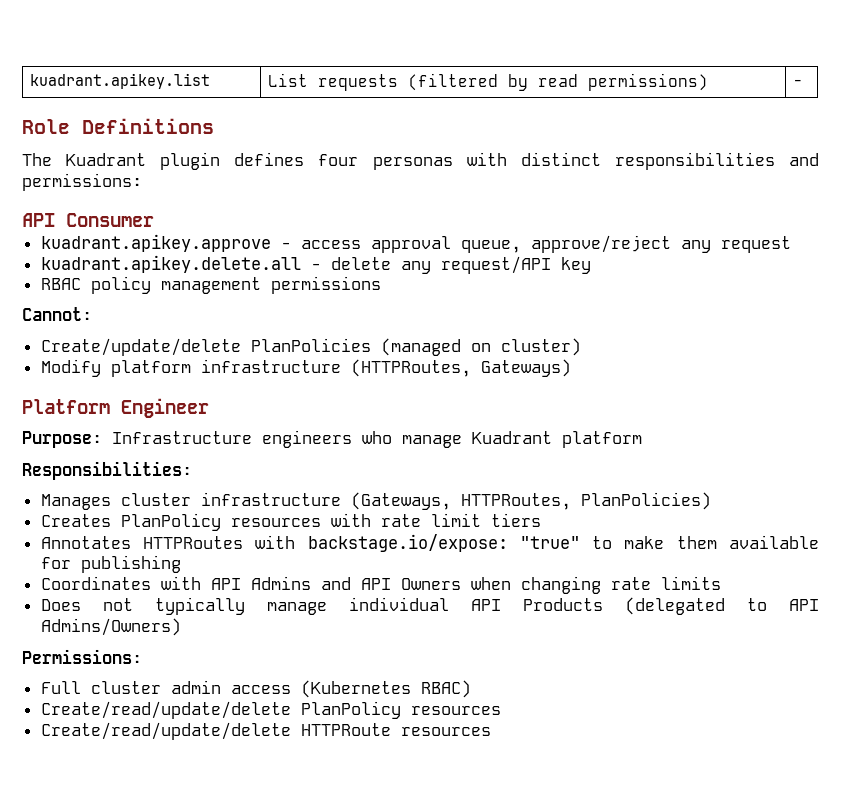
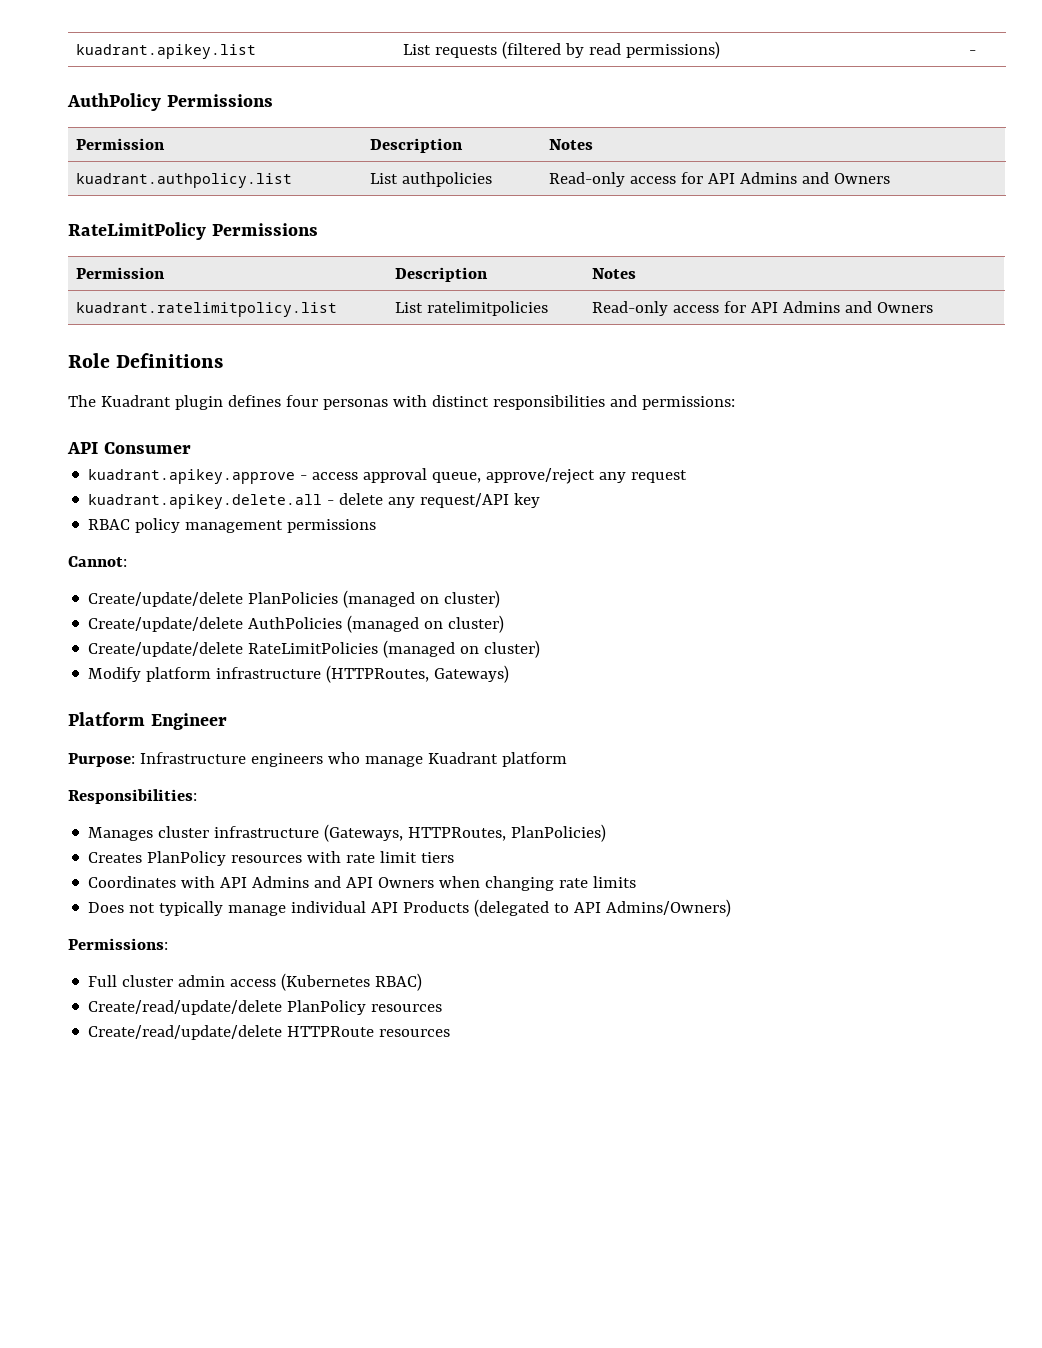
+ AuthPolicy Permissions
+ Permission | Description | Notes
+ kuadrant.authpolicy.list | List authpolicies | Read-only access for API Admins and Owners
+ RateLimitPolicy Permissions
+ Permission | Description | Notes
+ kuadrant.ratelimitpolicy.list | List ratelimitpolicies | Read-only access for API Admins and Owners
+ Create/update/delete AuthPolicies (managed on cluster)
+ Create/update/delete RateLimitPolicies (managed on cluster)
- Annotates HTTPRoutes with backstage.io/expose: "true" to make them available for publishing

